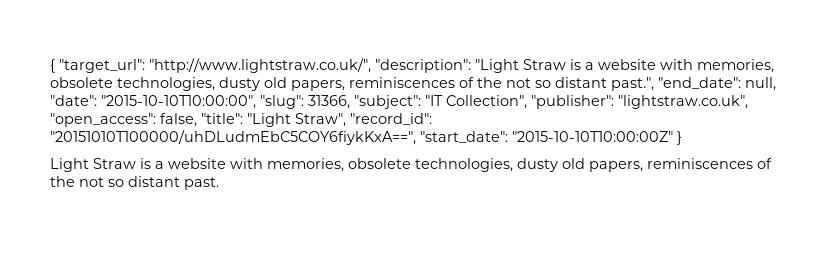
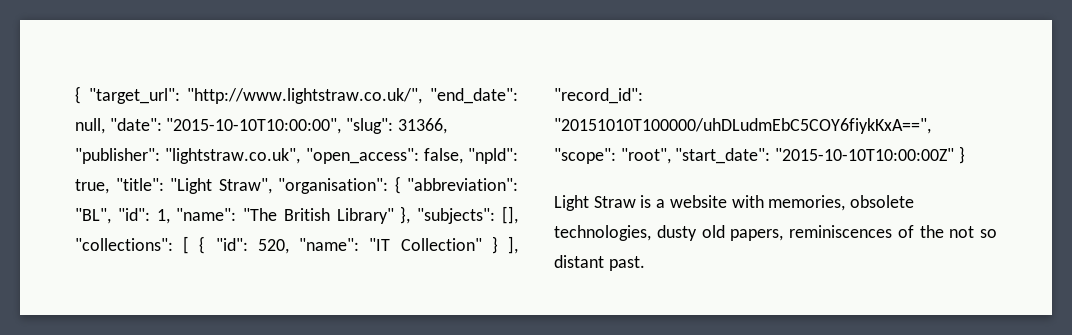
- { "target_url": "http://www.lightstraw.co.uk/", "description": "Light Straw is a website with memories, obsolete technologies, dusty old papers, reminiscences of the not so distant past.", "end_date": null, "date": "2015-10-10T10:00:00", "slug": 31366, "subject": "IT Collection", "publisher": "lightstraw.co.uk", "open_access": false, "title": "Light Straw", "record_id": "20151010T100000/uhDLudmEbC5COY6fiykKxA==", "start_date": "2015-10-10T10:00:00Z" }
+ { "target_url": "http://www.lightstraw.co.uk/", "end_date": null, "date": "2015-10-10T10:00:00", "slug": 31366, "publisher": "lightstraw.co.uk", "open_access": false, "npld": true, "title": "Light Straw", "organisation": { "abbreviation": "BL", "id": 1, "name": "The British Library" }, "subjects": [], "collections": [ { "id": 520, "name": "IT Collection" } ], "record_id": "20151010T100000/uhDLudmEbC5COY6fiykKxA==", "scope": "root", "start_date": "2015-10-10T10:00:00Z" }

